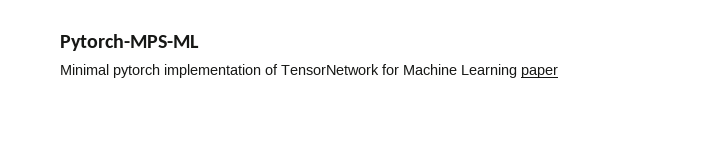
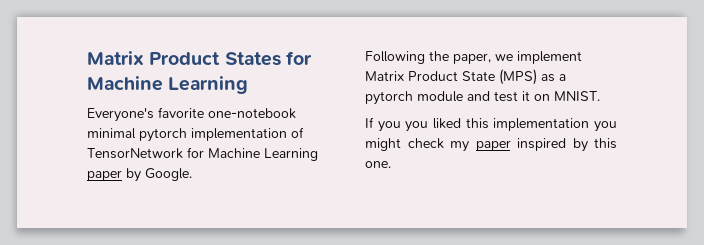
- Pytorch-MPS-ML
- Minimal pytorch implementation of TensorNetwork for Machine Learning paper
+ Matrix Product States for Machine Learning
+ Everyone's favorite one-notebook minimal pytorch implementation of TensorNetwork for Machine Learning paper by Google.
+ Following the paper, we implement Matrix Product State (MPS) as a pytorch module and test it on MNIST.
+ If you you liked this implementation you might check my paper inspired by this one.

